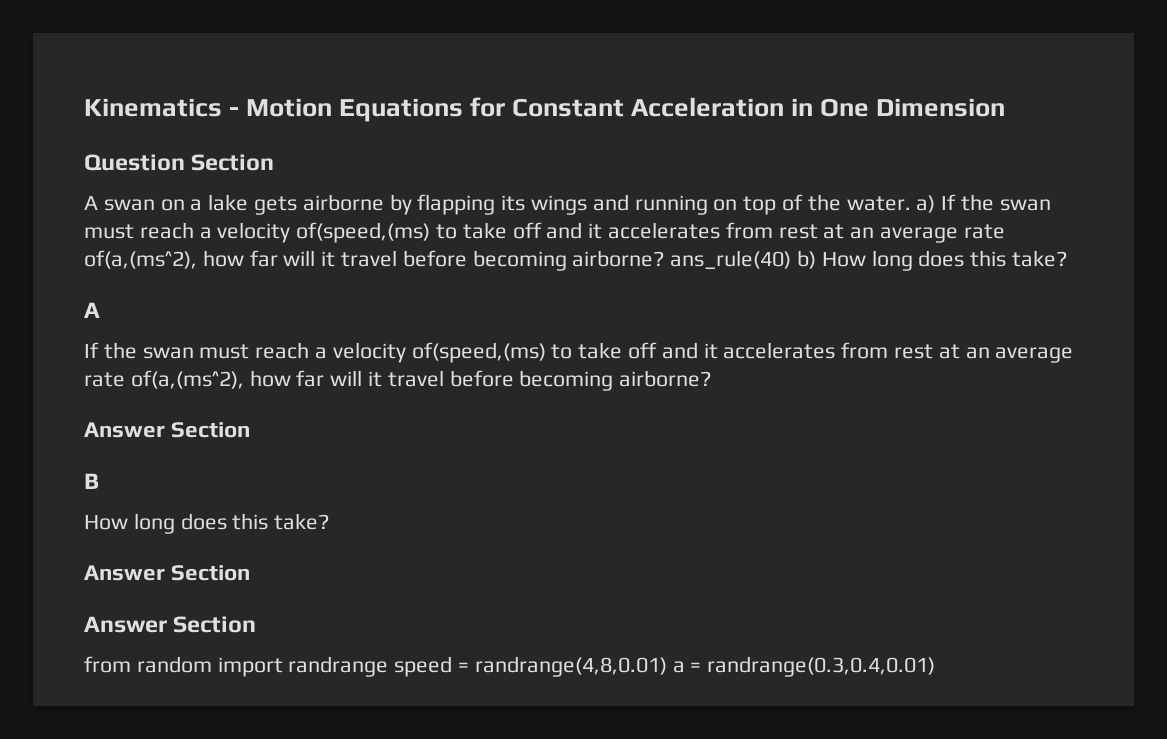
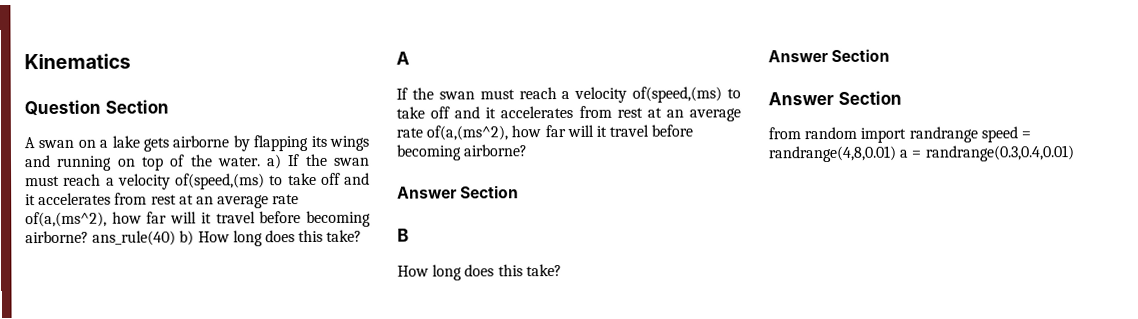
- Kinematics - Motion Equations for Constant Acceleration in One Dimension
+ Kinematics

